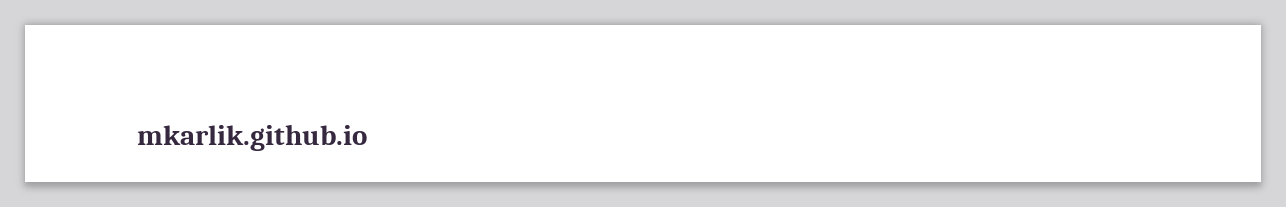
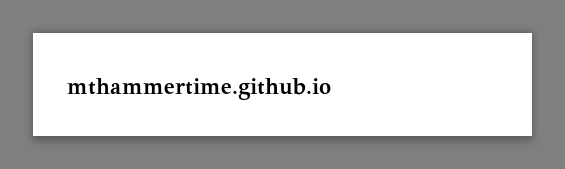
- mkarlik.github.io
+ mthammertime.github.io

